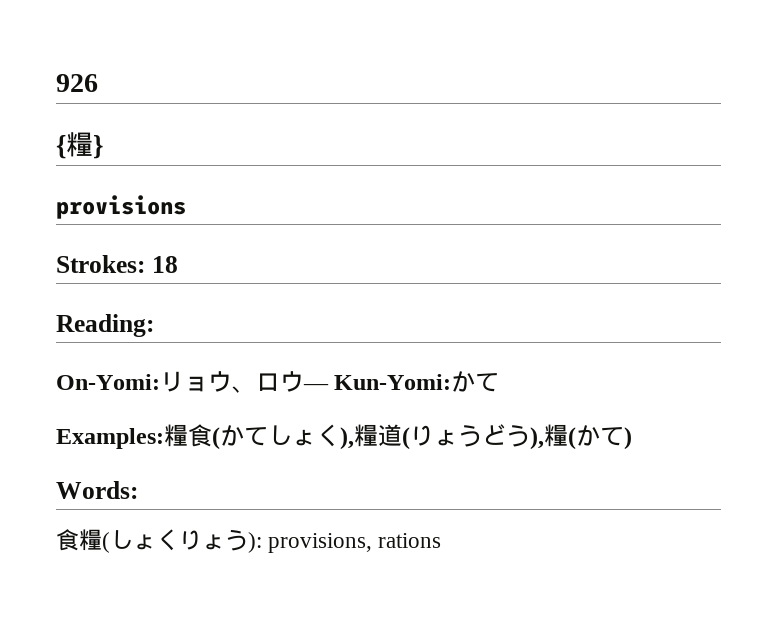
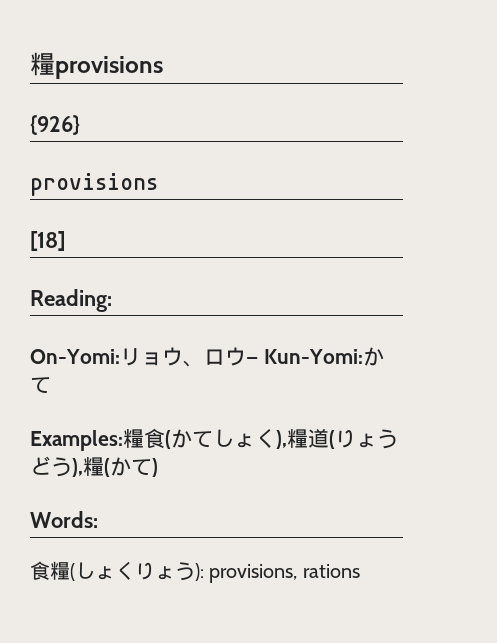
- 926
- {糧}
+ 糧provisions
+ {926}
  provisions
- Strokes: 18
+ [18]

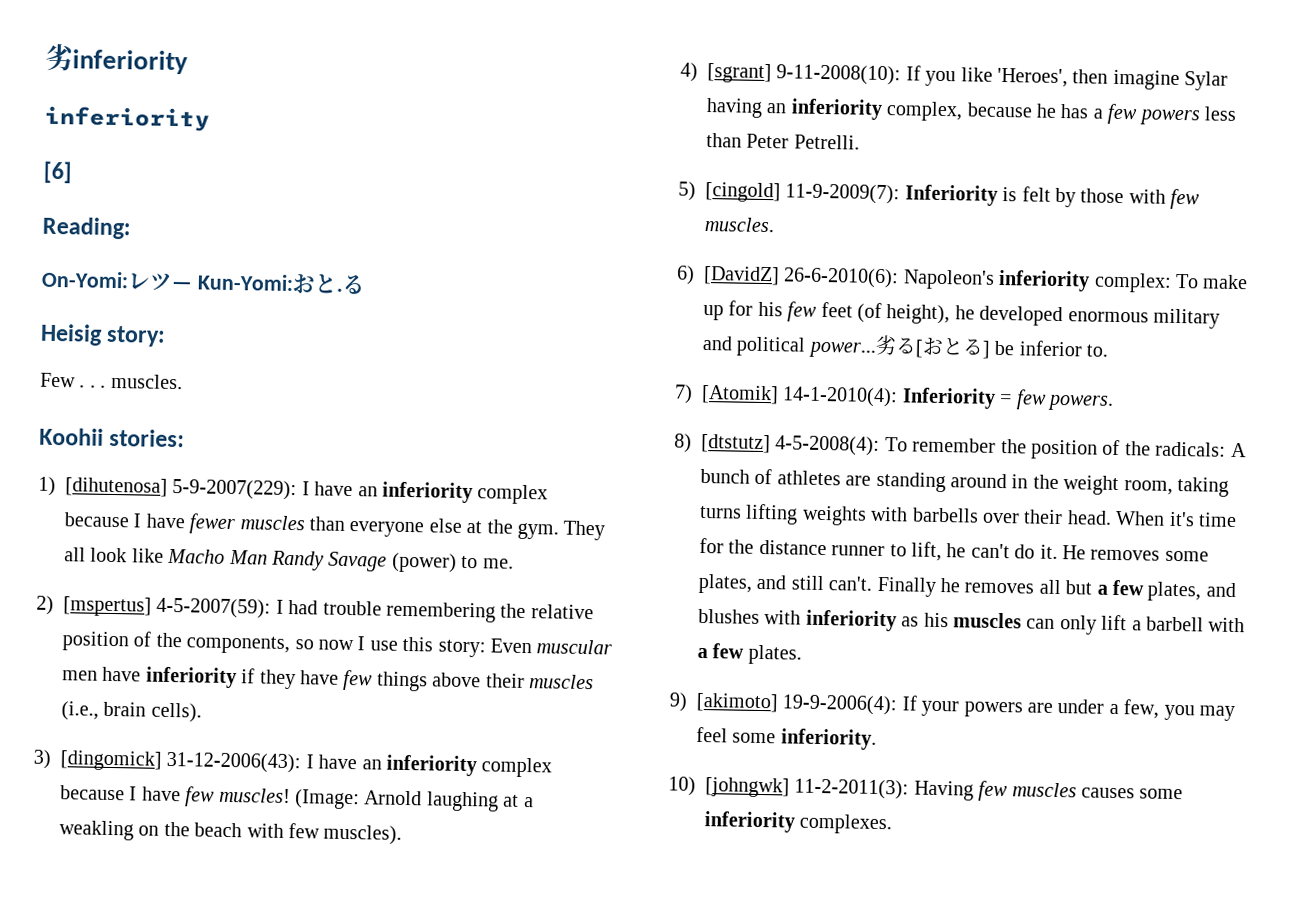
- 糧provisions
- {926}
- provisions
- [18]
+ 劣inferiority
+ inferiority
+ [6]
  Reading:
- On-Yomi:リョウ、ロウ— Kun-Yomi:かて
- Examples:糧食(かてしょく),糧道(りょうどう),糧(かて)
- Words:
- 食糧(しょくりょう): provisions, rations
+ On-Yomi:レツ— Kun-Yomi:おと.る
+ Heisig story:
+ Few . . . muscles.
+ Koohii stories:
+ 1) [dihutenosa] 5-9-2007(229): I have an inferiority complex because I have fewer muscles than everyone else at the gym. They all look like Macho Man Randy Savage (power) to me.
+ 2) [mspertus] 4-5-2007(59): I had trouble remembering the relative position of the components, so now I use this story: Even muscular men have inferiority if they have few things above their muscles (i.e., brain cells).
+ 3) [dingomick] 31-12-2006(43): I have an inferiority complex because I have few muscles! (Image: Arnold laughing at a weakling on the beach with few muscles).
+ 4) [sgrant] 9-11-2008(10): If you like 'Heroes', then imagine Sylar having an inferiority complex, because he has a few powers less than Peter Petrelli.
+ 5) [cingold] 11-9-2009(7): Inferiority is felt by those with few muscles.
+ 6) [DavidZ] 26-6-2010(6): Napoleon's inferiority complex: To make up for his few feet (of height), he developed enormous military and political power...劣る[おとる] be inferior to.
+ 7) [Atomik] 14-1-2010(4): Inferiority = few powers.
+ 8) [dtstutz] 4-5-2008(4): To remember the position of the radicals: A bunch of athletes are standing around in the weight room, taking turns lifting weights with barbells over their head. When it's time for the distance runner to lift, he can't do it. He removes some plates, and still can't. Finally he removes all but a few plates, and blushes with inferiority as his muscles can only lift a barbell with a few plates.
+ 9) [akimoto] 19-9-2006(4): If your powers are under a few, you may feel some inferiority.
+ 10) [johngwk] 11-2-2011(3): Having few muscles causes some inferiority complexes.

